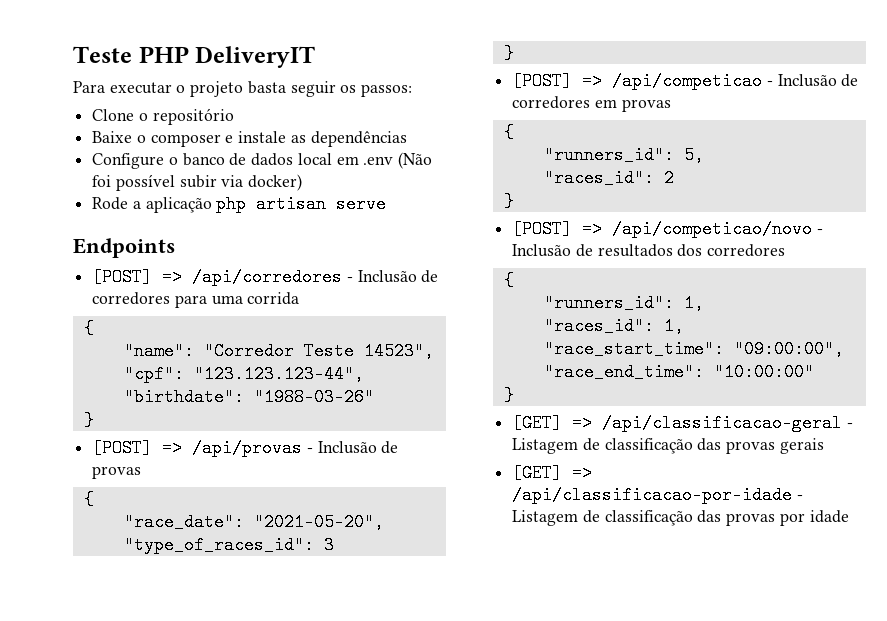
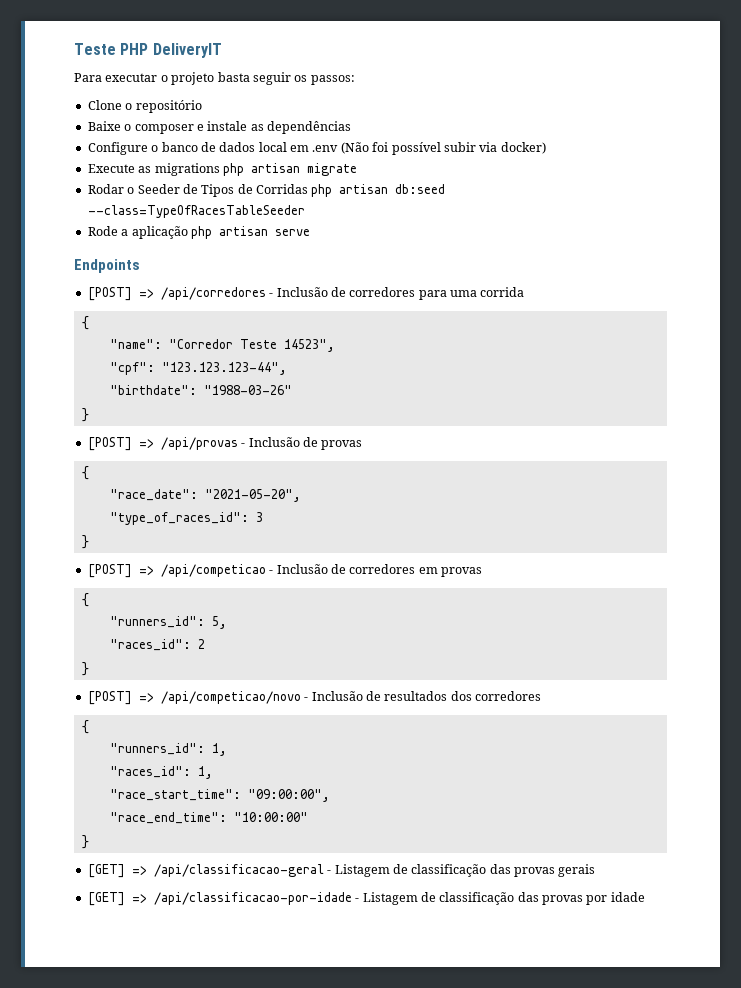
+ Execute as migrations php artisan migrate
+ Rodar o Seeder de Tipos de Corridas php artisan db:seed --class=TypeOfRacesTableSeeder

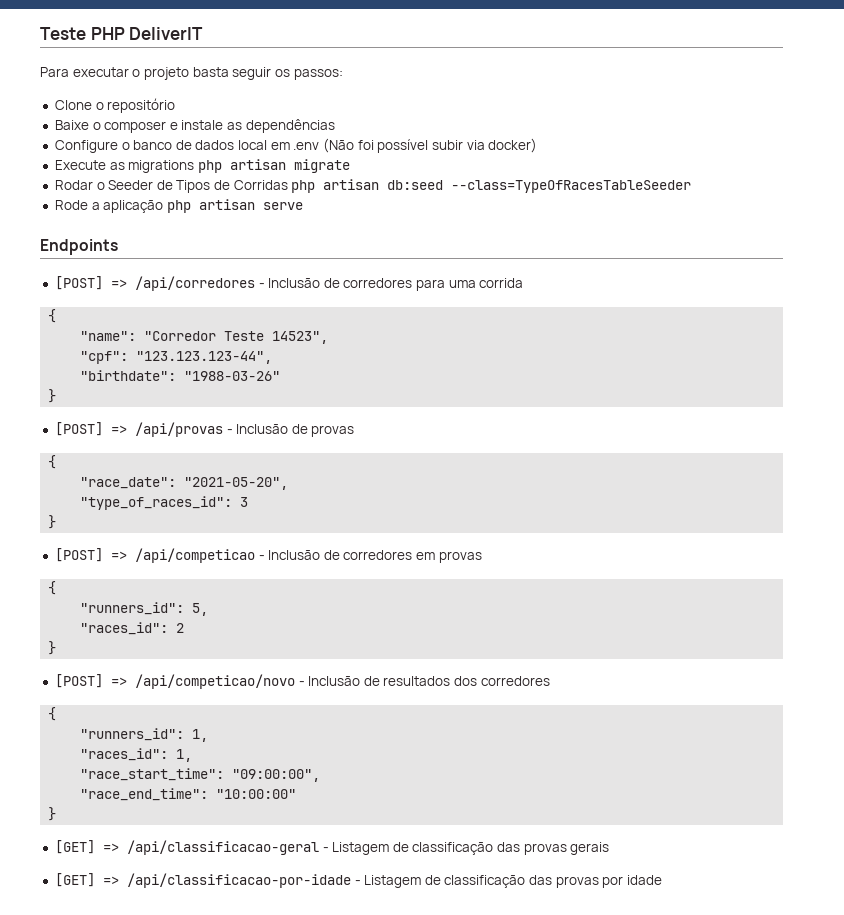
- Teste PHP DeliveryIT
+ Teste PHP DeliverIT

